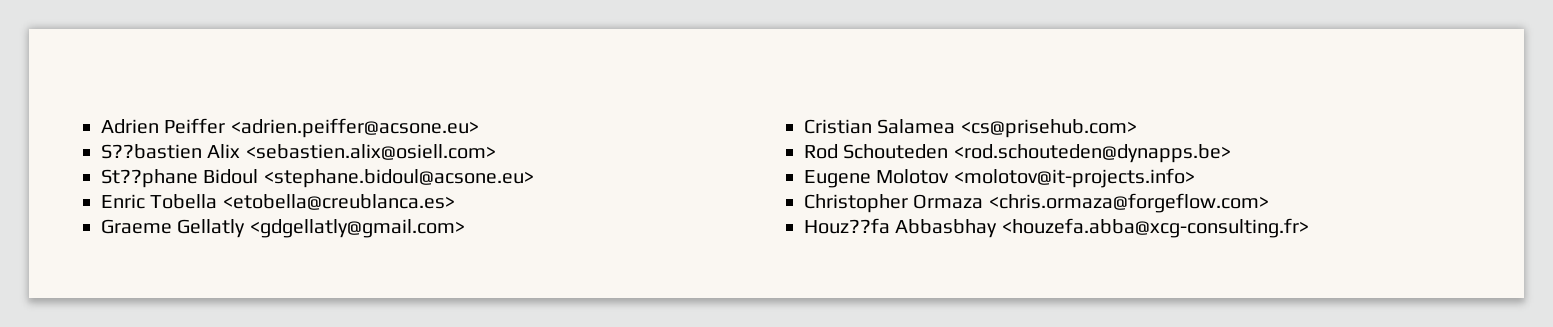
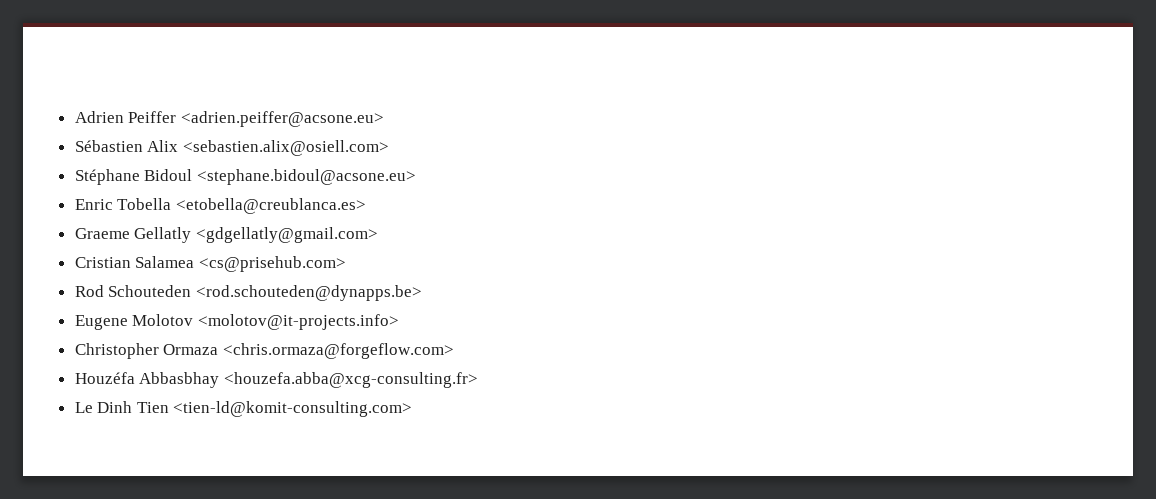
- S??bastien Alix <sebastien.alix@osiell.com>
+ Sébastien Alix <sebastien.alix@osiell.com>
- St??phane Bidoul <stephane.bidoul@acsone.eu>
+ Stéphane Bidoul <stephane.bidoul@acsone.eu>
- Houz??fa Abbasbhay <houzefa.abba@xcg-consulting.fr>
+ Houzéfa Abbasbhay <houzefa.abba@xcg-consulting.fr>
+ Le Dinh Tien <tien-ld@komit-consulting.com>

